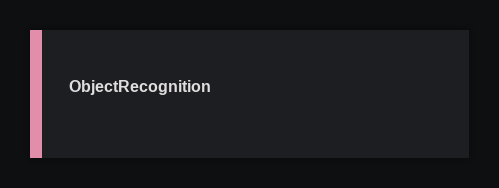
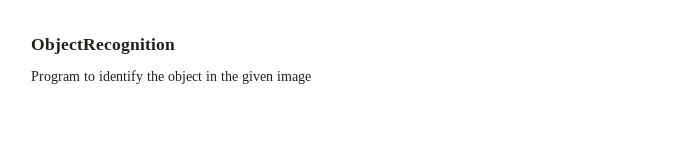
+ Program to identify the object in the given image

